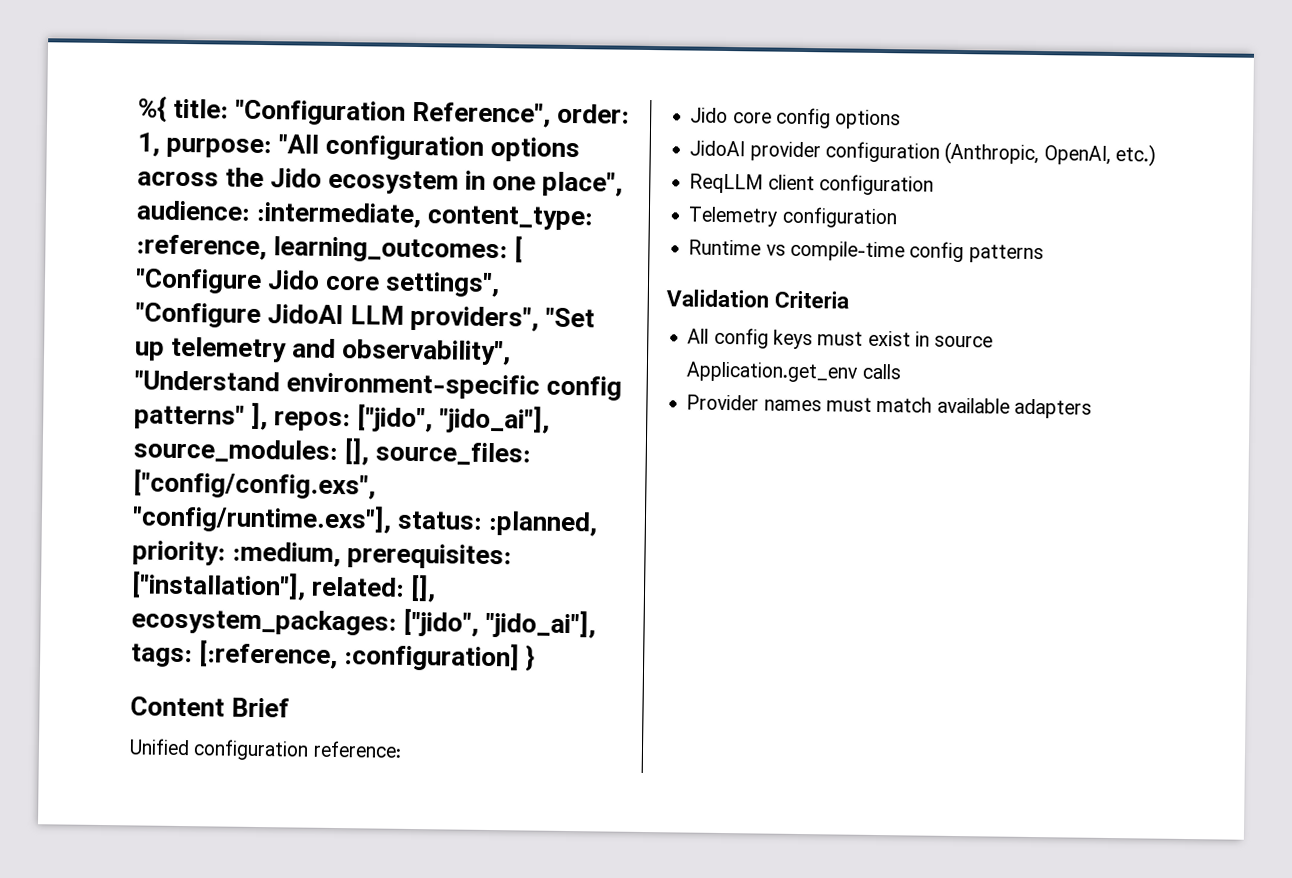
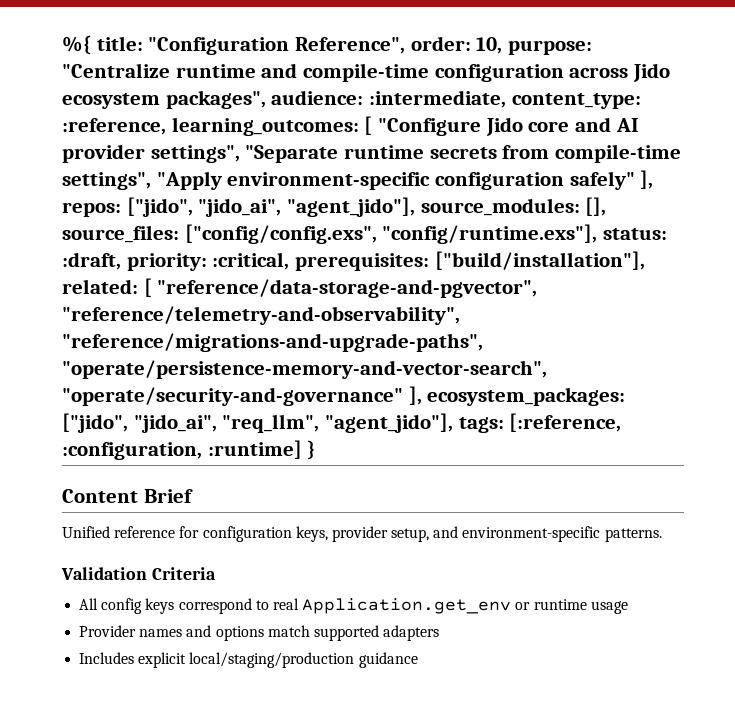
- %{ title: "Configuration Reference", order: 1, purpose: "All configuration options across the Jido ecosystem in one place", audience: :intermediate, content_type: :reference, learning_outcomes: [ "Configure Jido core settings", "Configure JidoAI LLM providers", "Set up telemetry and observability", "Understand environment-specific config patterns" ], repos: ["jido", "jido_ai"], source_modules: [], source_files: ["config/config.exs", "config/runtime.exs"], status: :planned, priority: :medium, prerequisites: ["installation"], related: [], ecosystem_packages: ["jido", "jido_ai"], tags: [:reference, :configuration] }
+ %{ title: "Configuration Reference", order: 10, purpose: "Centralize runtime and compile-time configuration across Jido ecosystem packages", audience: :intermediate, content_type: :reference, learning_outcomes: [ "Configure Jido core and AI provider settings", "Separate runtime secrets from compile-time settings", "Apply environment-specific configuration safely" ], repos: ["jido", "jido_ai", "agent_jido"], source_modules: [], source_files: ["config/config.exs", "config/runtime.exs"], status: :draft, priority: :critical, prerequisites: ["build/installation"], related: [ "reference/data-storage-and-pgvector", "reference/telemetry-and-observability", "reference/migrations-and-upgrade-paths", "operate/persistence-memory-and-vector-search", "operate/security-and-governance" ], ecosystem_packages: ["jido", "jido_ai", "req_llm", "agent_jido"], tags: [:reference, :configuration, :runtime] }
  Content Brief
- Unified configuration reference:
- Jido core config options
- JidoAI provider configuration (Anthropic, OpenAI, etc.)
- ReqLLM client configuration
- Telemetry configuration
- Runtime vs compile-time config patterns
+ Unified reference for configuration keys, provider setup, and environment-specific patterns.
- All config keys must exist in source Application.get_env calls
- Provider names must match available adapters
+ All config keys correspond to real Application.get_env or runtime usage
+ Provider names and options match supported adapters
+ Includes explicit local/staging/production guidance

